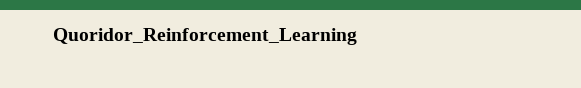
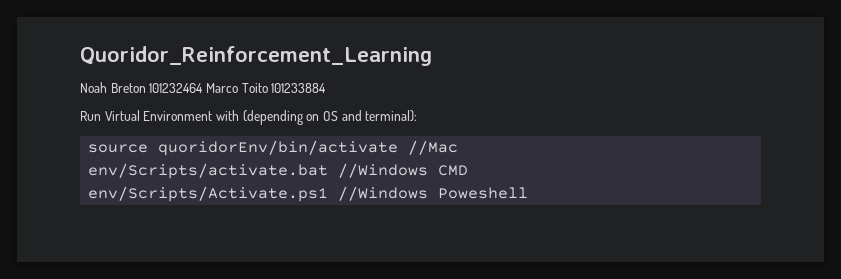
+ Noah Breton 101232464 Marco Toito 101233884
+ Run Virtual Environment with (depending on OS and terminal):
+ source quoridorEnv/bin/activate //Mac
+ env/Scripts/activate.bat //Windows CMD
+ env/Scripts/Activate.ps1 //Windows Poweshell

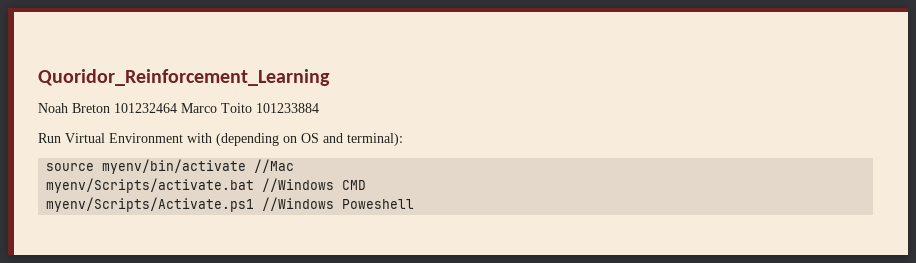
- source quoridorEnv/bin/activate //Mac
+ source myenv/bin/activate //Mac
- env/Scripts/activate.bat //Windows CMD
+ myenv/Scripts/activate.bat //Windows CMD
- env/Scripts/Activate.ps1 //Windows Poweshell
+ myenv/Scripts/Activate.ps1 //Windows Poweshell

